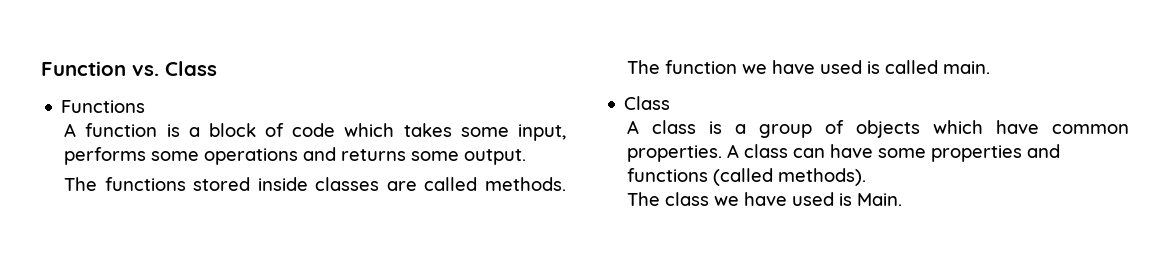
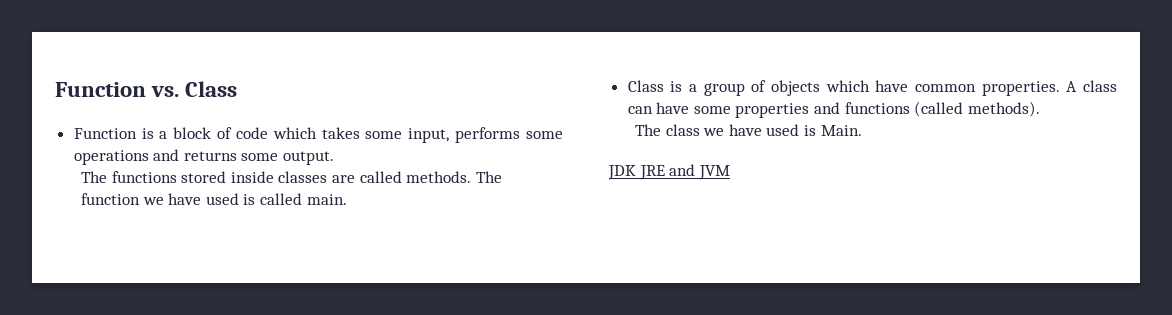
- Functions
- A function is a block of code which takes some input, performs some operations and returns some output.
+ Function is a block of code which takes some input, performs some operations and returns some output.
  The function we have used is called main.
- Class
- A class is a group of objects which have common properties.
+ Class is a group of objects which have common properties.
+ JDK JRE and JVM

